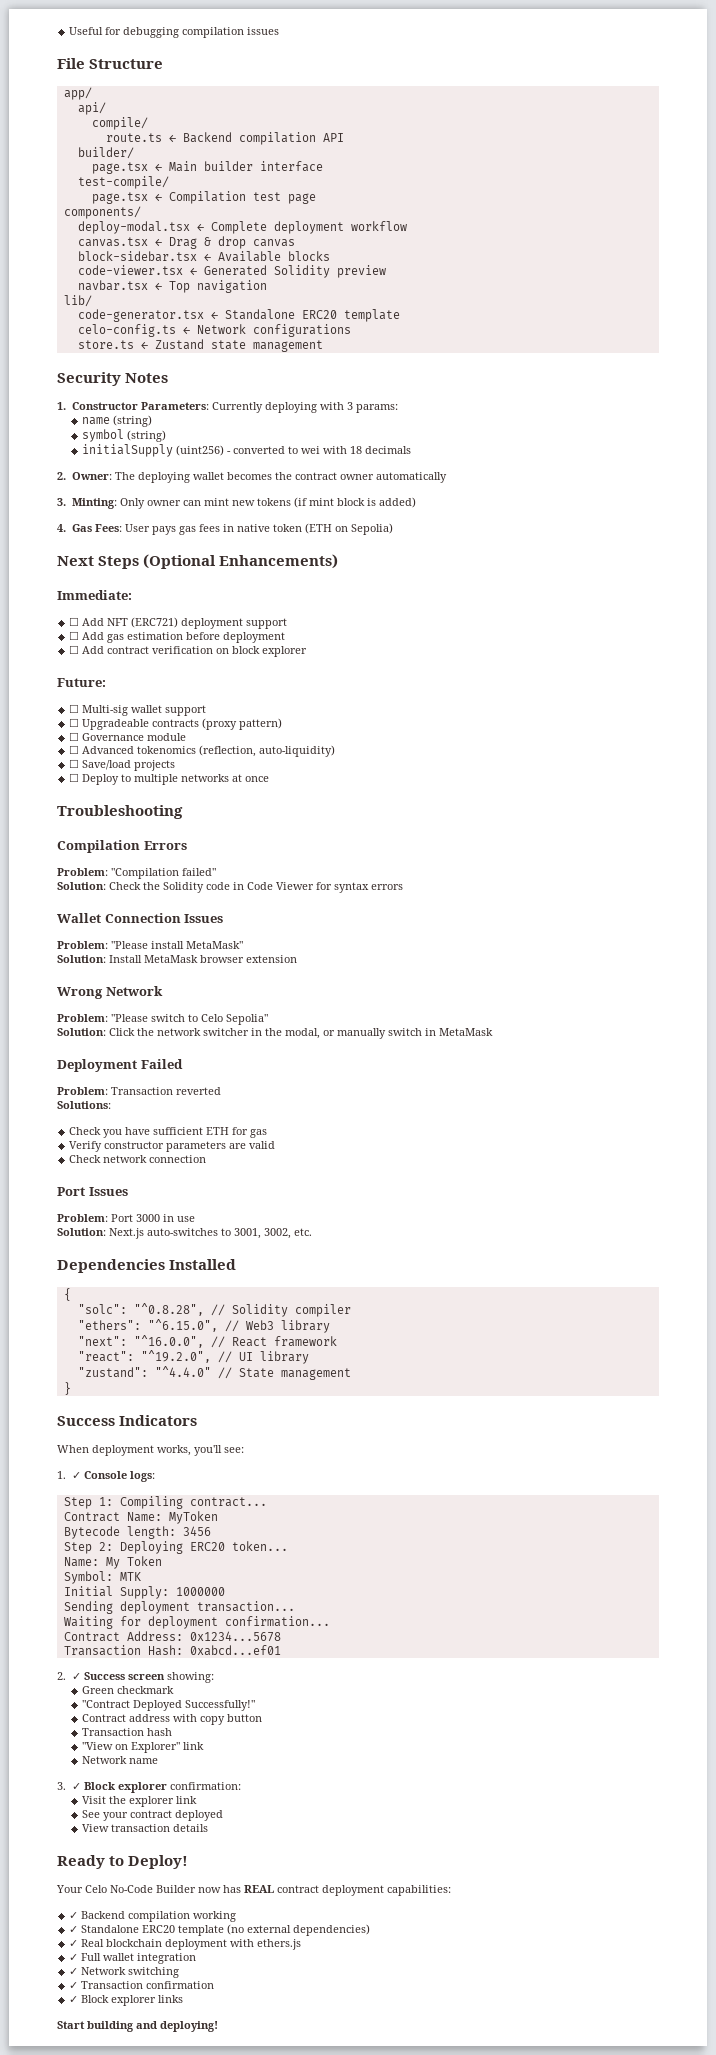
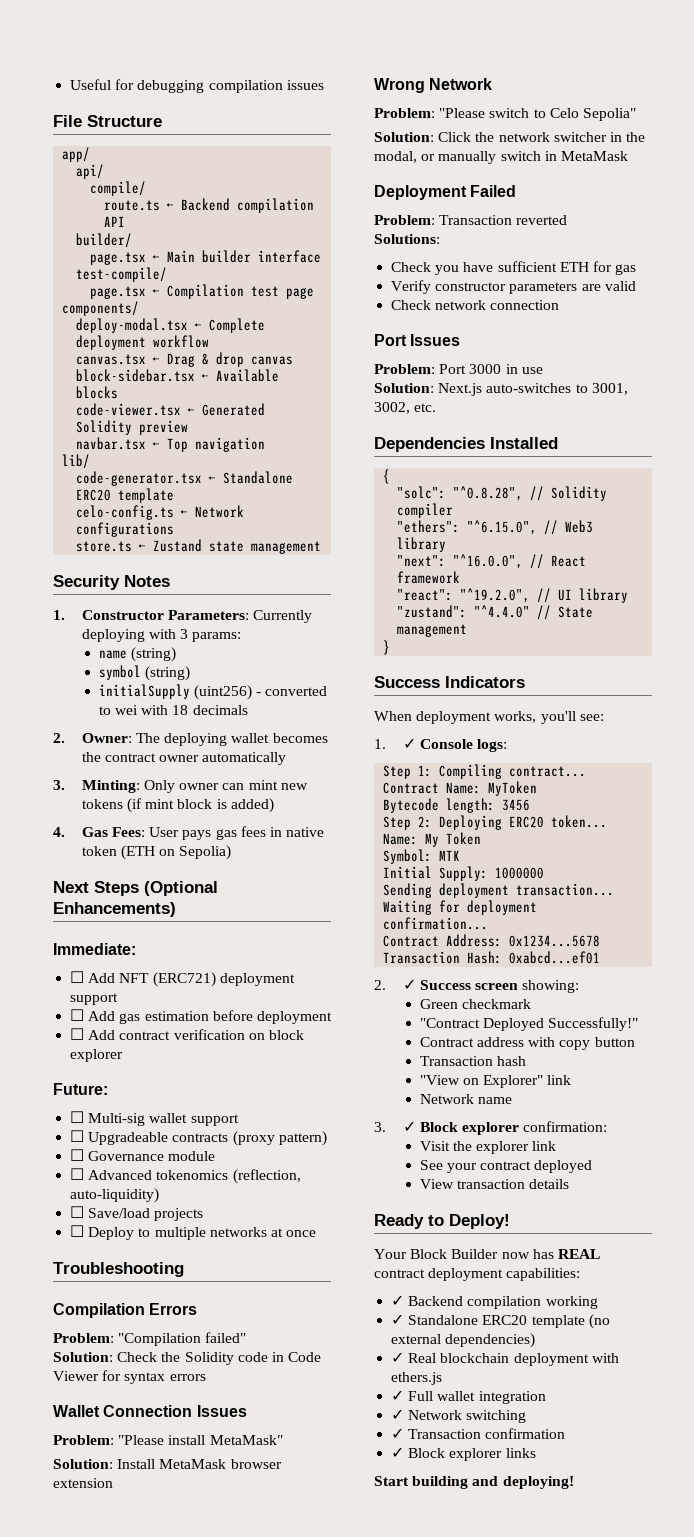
- Your Celo No-Code Builder now has REAL contract deployment capabilities:
+ Your Block Builder now has REAL contract deployment capabilities:

